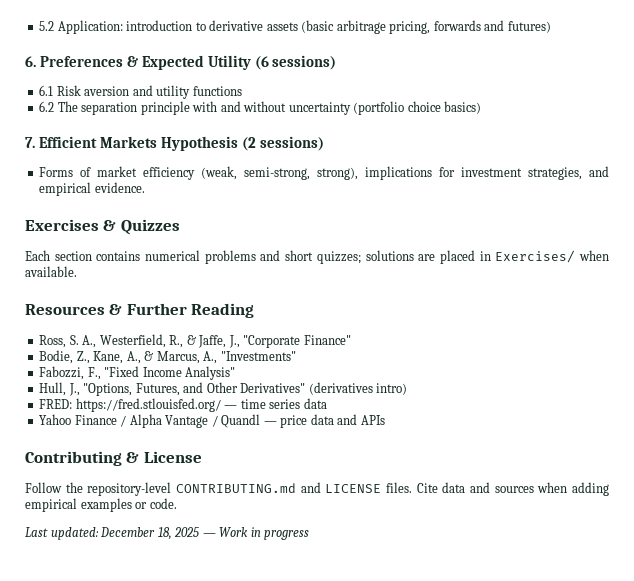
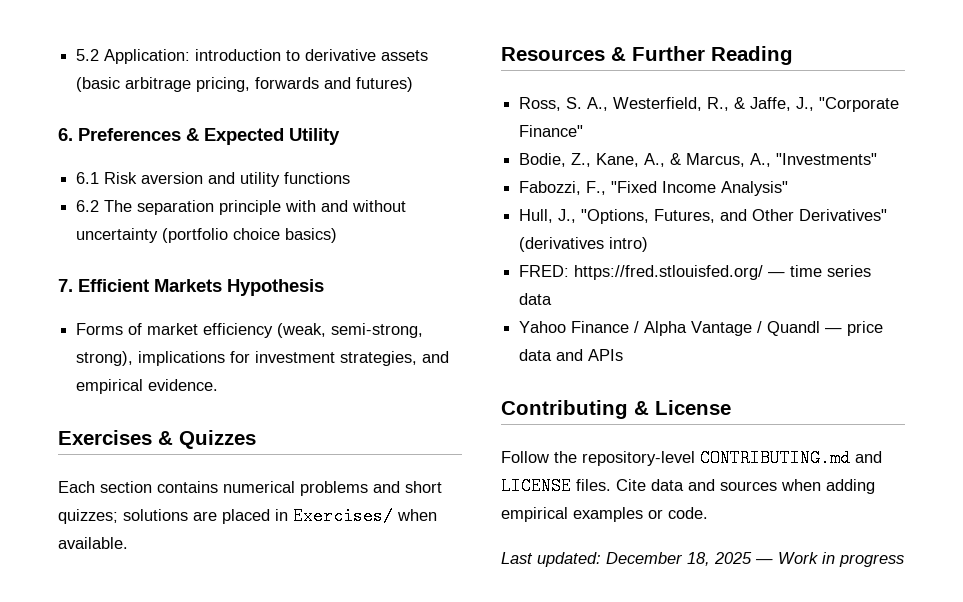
- 6. Preferences & Expected Utility (6 sessions)
+ 6. Preferences & Expected Utility
- 7. Efficient Markets Hypothesis (2 sessions)
+ 7. Efficient Markets Hypothesis

